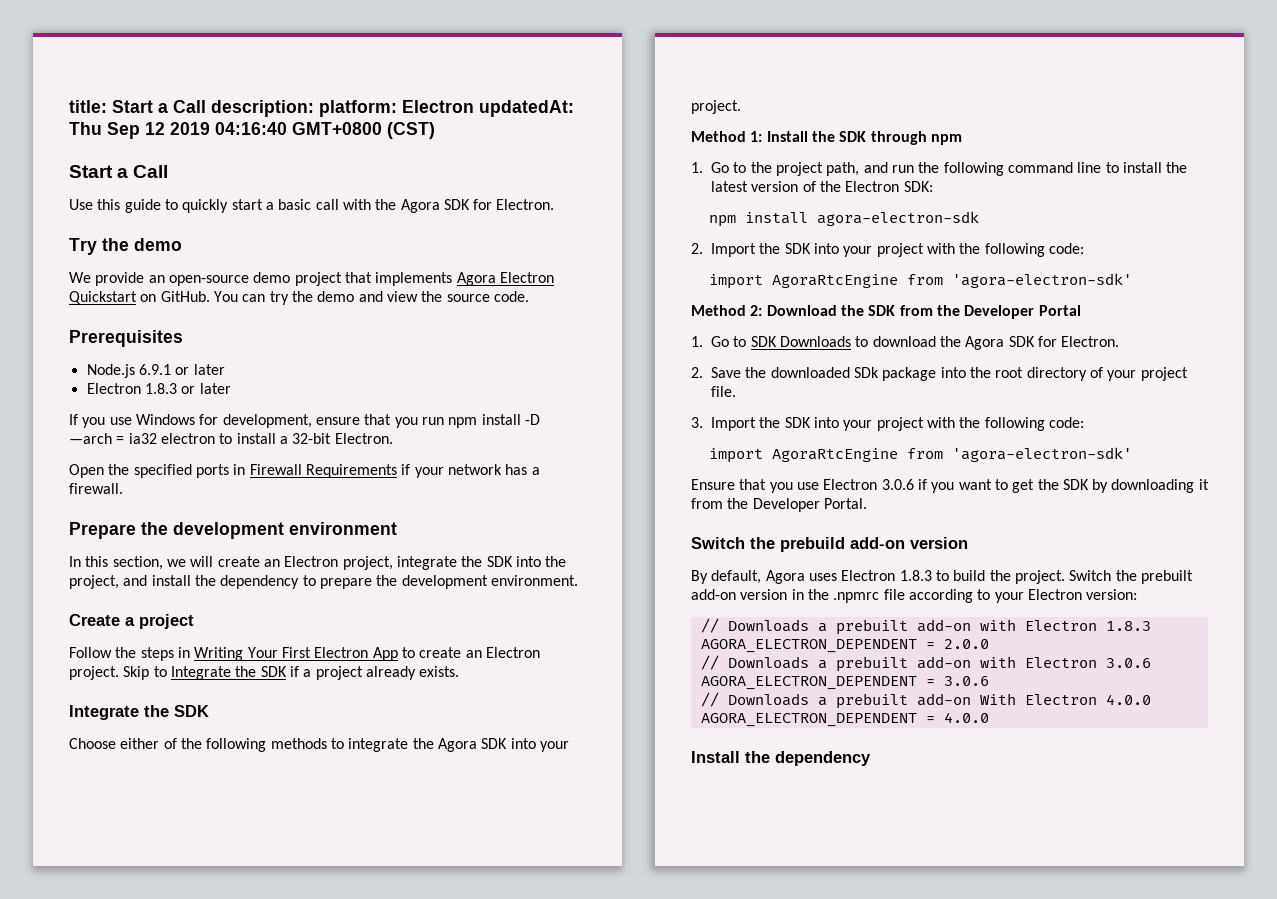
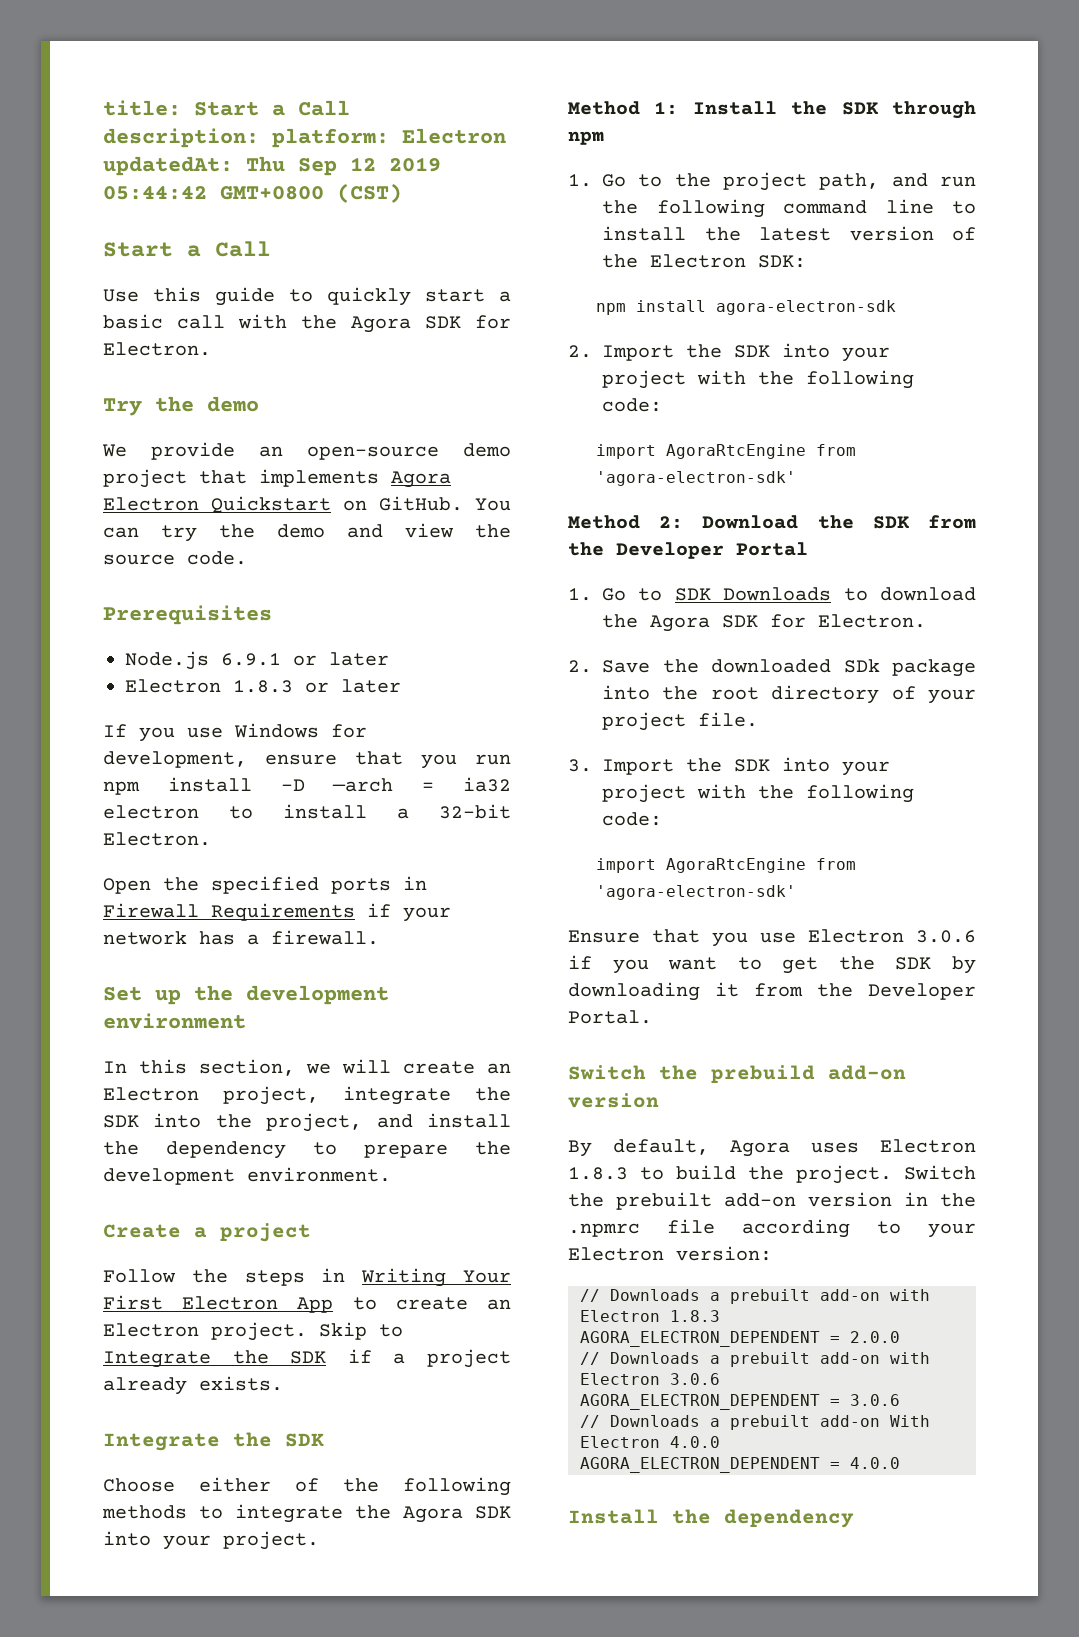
- title: Start a Call description: platform: Electron updatedAt: Thu Sep 12 2019 04:16:40 GMT+0800 (CST)
+ title: Start a Call description: platform: Electron updatedAt: Thu Sep 12 2019 05:44:42 GMT+0800 (CST)
- Prepare the development environment
+ Set up the development environment

